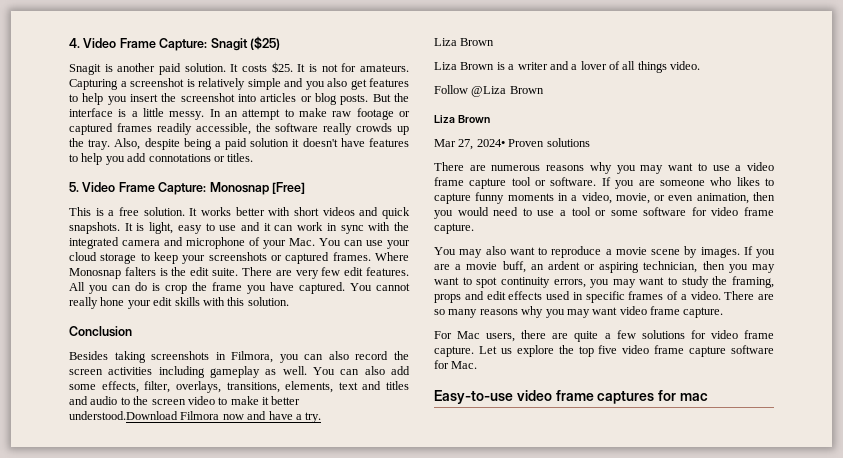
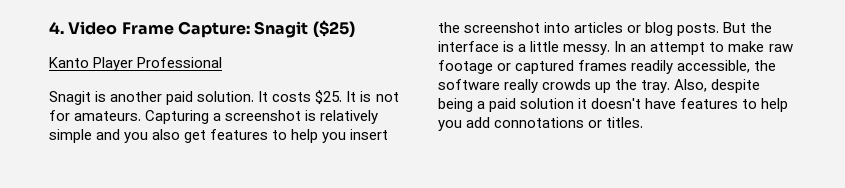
+ Kanto Player Professional
- 5. Video Frame Capture: Monosnap [Free]
- This is a free solution. It works better with short videos and quick snapshots. It is light, easy to use and it can work in sync with the integrated camera and microphone of your Mac. You can use your cloud storage to keep your screenshots or captured frames. Where Monosnap falters is the edit suite. There are very few edit features. All you can do is crop the frame you have captured. You cannot really hone your edit skills with this solution.
- Conclusion
- Besides taking screenshots in Filmora, you can also record the screen activities including gameplay as well. You can also add some effects, filter, overlays, transitions, elements, text and titles and audio to the screen video to make it better understood.Download Filmora now and have a try.
- Liza Brown
- Liza Brown is a writer and a lover of all things video.
- Follow @Liza Brown
- Liza Brown
- Mar 27, 2024• Proven solutions
- There are numerous reasons why you may want to use a video frame capture tool or software. If you are someone who likes to capture funny moments in a video, movie, or even animation, then you would need to use a tool or some software for video frame capture.
- You may also want to reproduce a movie scene by images. If you are a movie buff, an ardent or aspiring technician, then you may want to spot continuity errors, you may want to study the framing, props and edit effects used in specific frames of a video. There are so many reasons why you may want video frame capture.
- For Mac users, there are quite a few solutions for video frame capture. Let us explore the top five video frame capture software for Mac.
- Easy-to-use video frame captures for mac

